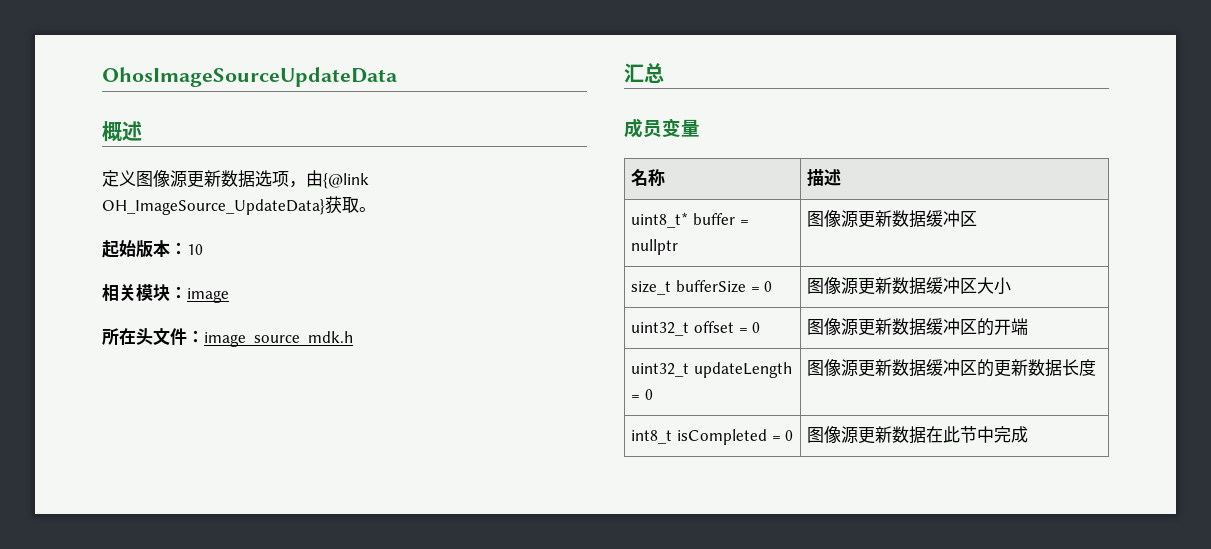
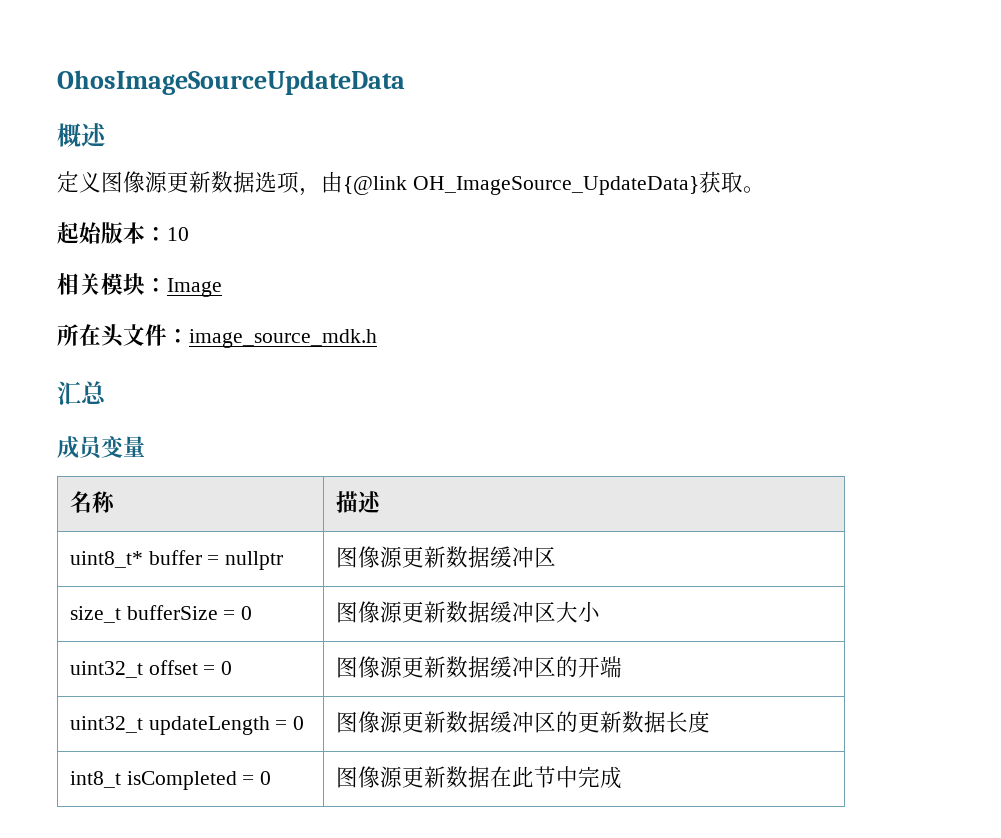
- 相关模块：image
+ 相关模块：Image

